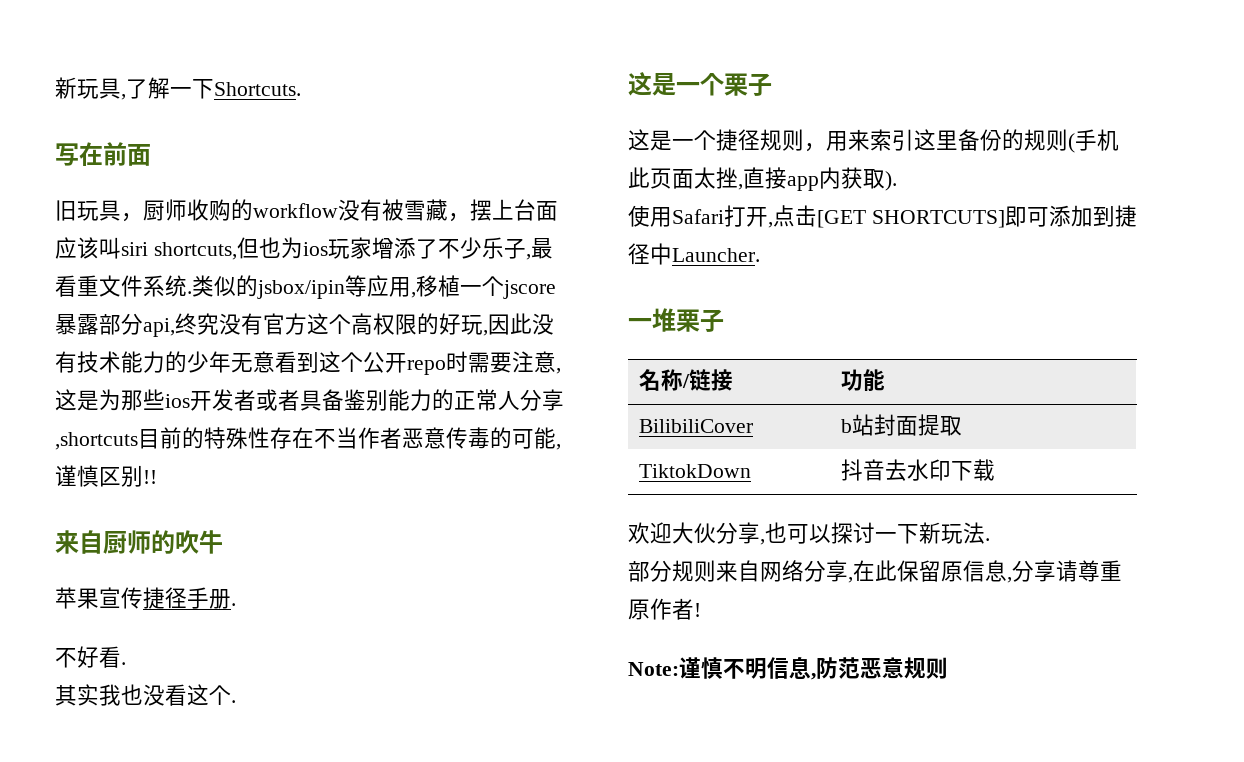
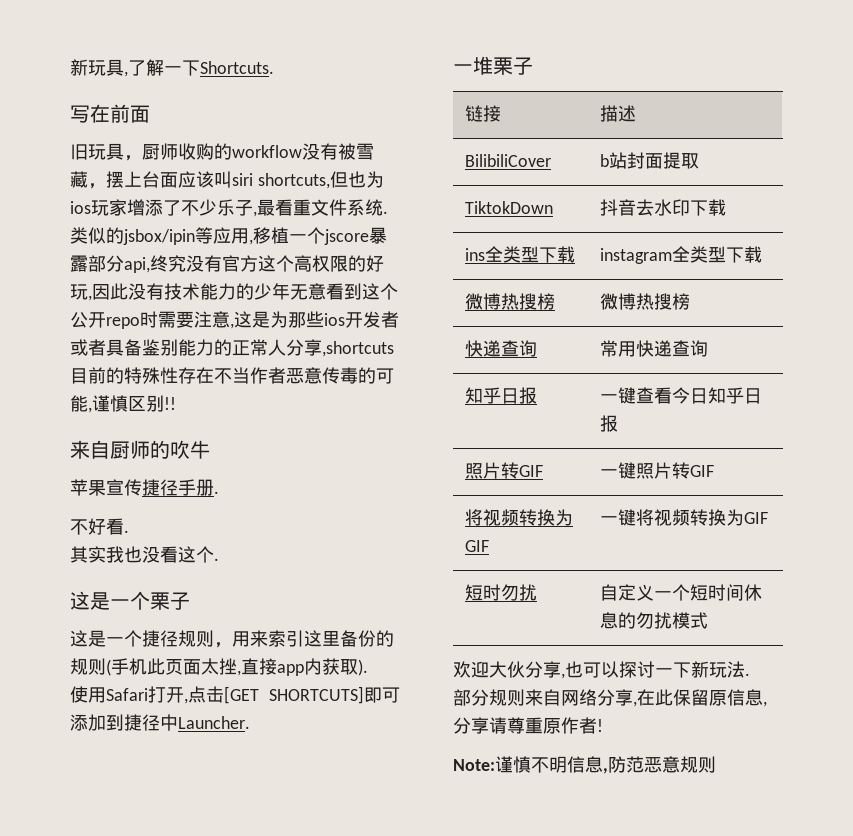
- 名称/链接 | 功能
+ 链接 | 描述
+ ins全类型下载 | instagram全类型下载
+ 微博热搜榜 | 微博热搜榜
+ 快递查询 | 常用快递查询
+ 知乎日报 | 一键查看今日知乎日报
+ 照片转GIF | 一键照片转GIF
+ 将视频转换为GIF | 一键将视频转换为GIF
+ 短时勿扰 | 自定义一个短时间休息的勿扰模式

